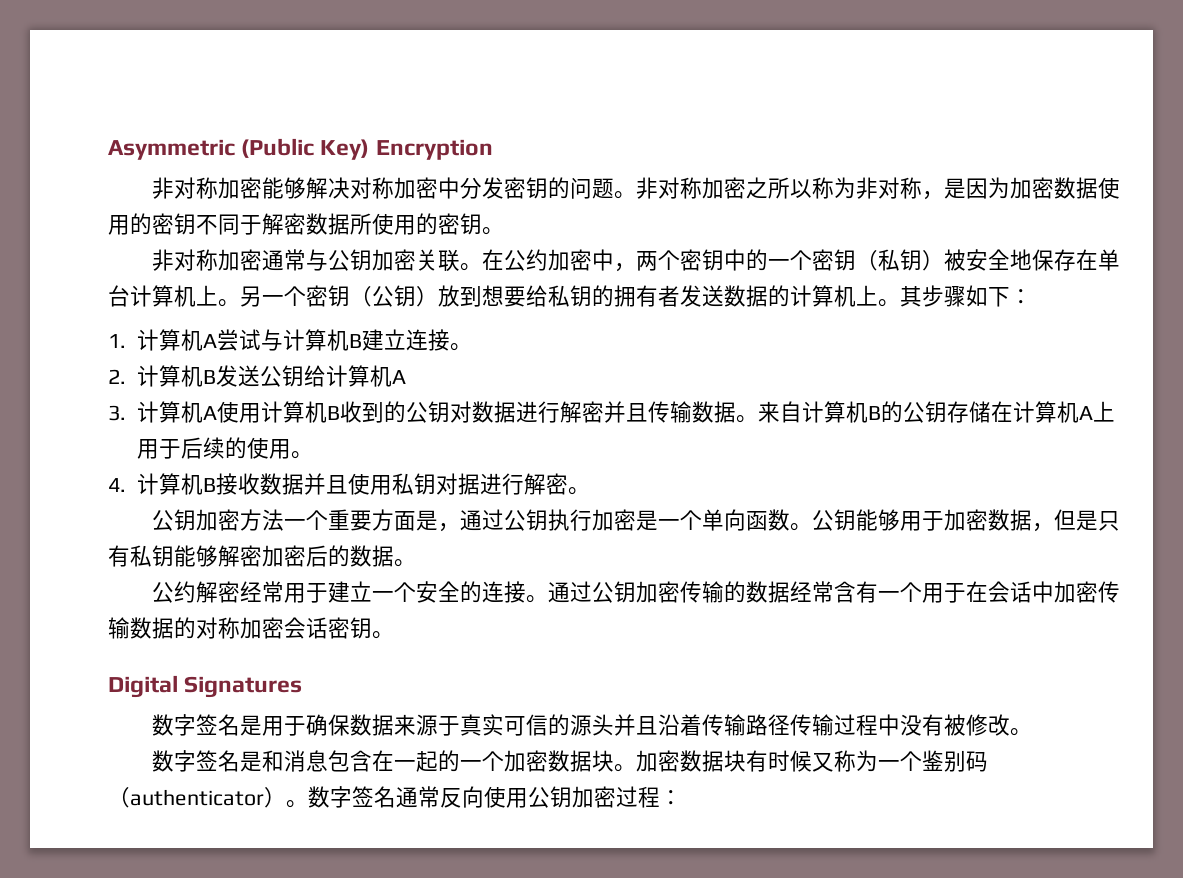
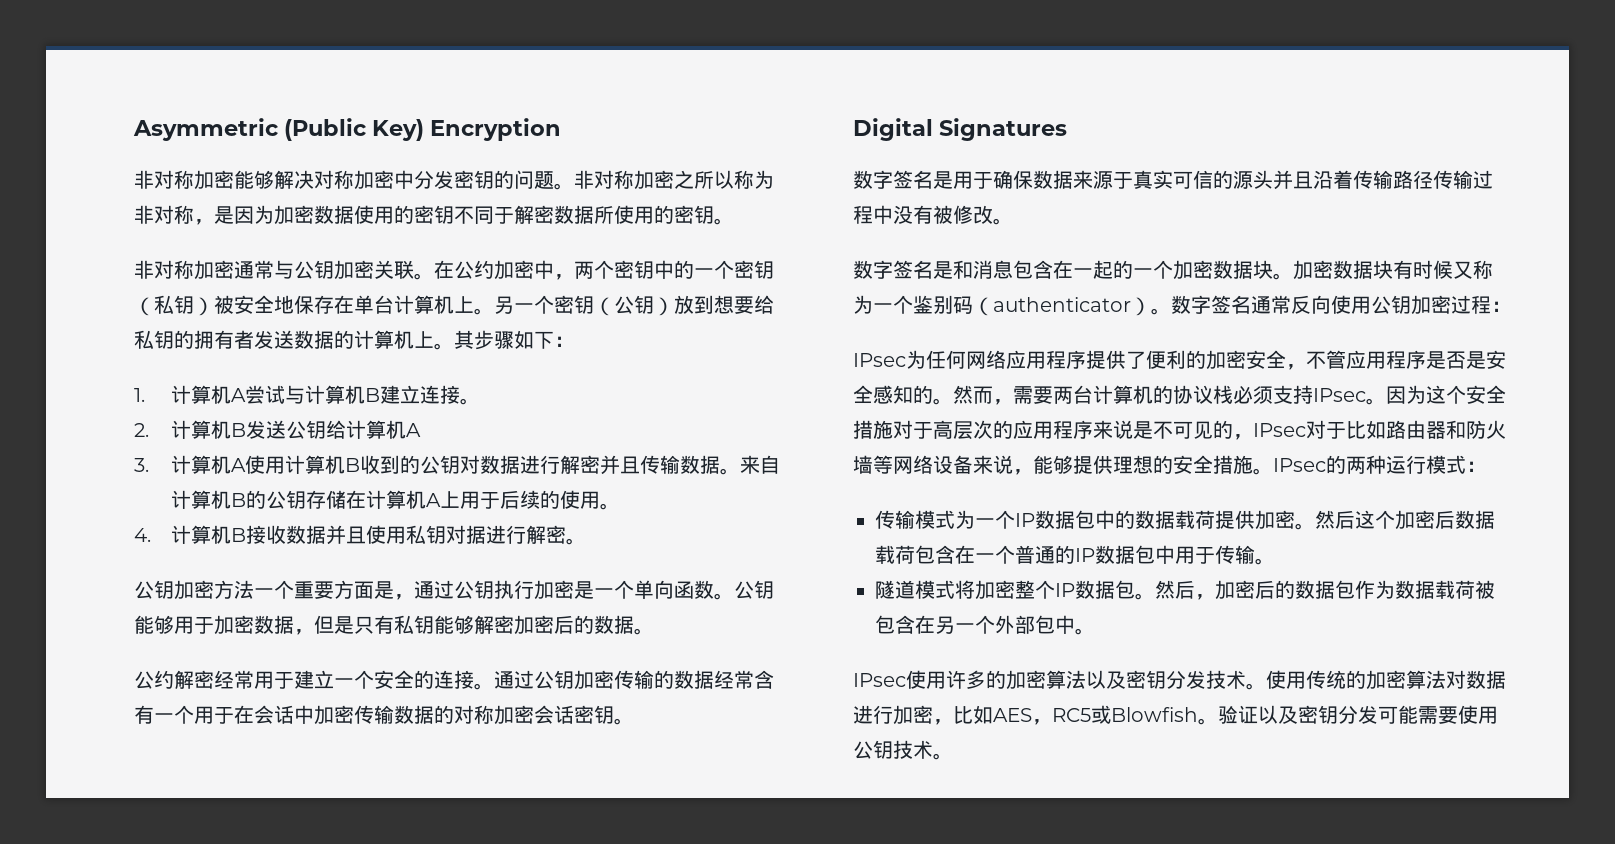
+ IPsec为任何网络应用程序提供了便利的加密安全，不管应用程序是否是安全感知的。然而，需要两台计算机的协议栈必须支持IPsec。因为这个安全措施对于高层次的应用程序来说是不可见的，IPsec对于比如路由器和防火墙等网络设备来说，能够提供理想的安全措施。IPsec的两种运行模式：
+ 传输模式为一个IP数据包中的数据载荷提供加密。然后这个加密后数据载荷包含在一个普通的IP数据包中用于传输。
+ 隧道模式将加密整个IP数据包。然后，加密后的数据包作为数据载荷被包含在另一个外部包中。
+ IPsec使用许多的加密算法以及密钥分发技术。使用传统的加密算法对数据进行加密，比如AES，RC5或Blowfish。验证以及密钥分发可能需要使用公钥技术。

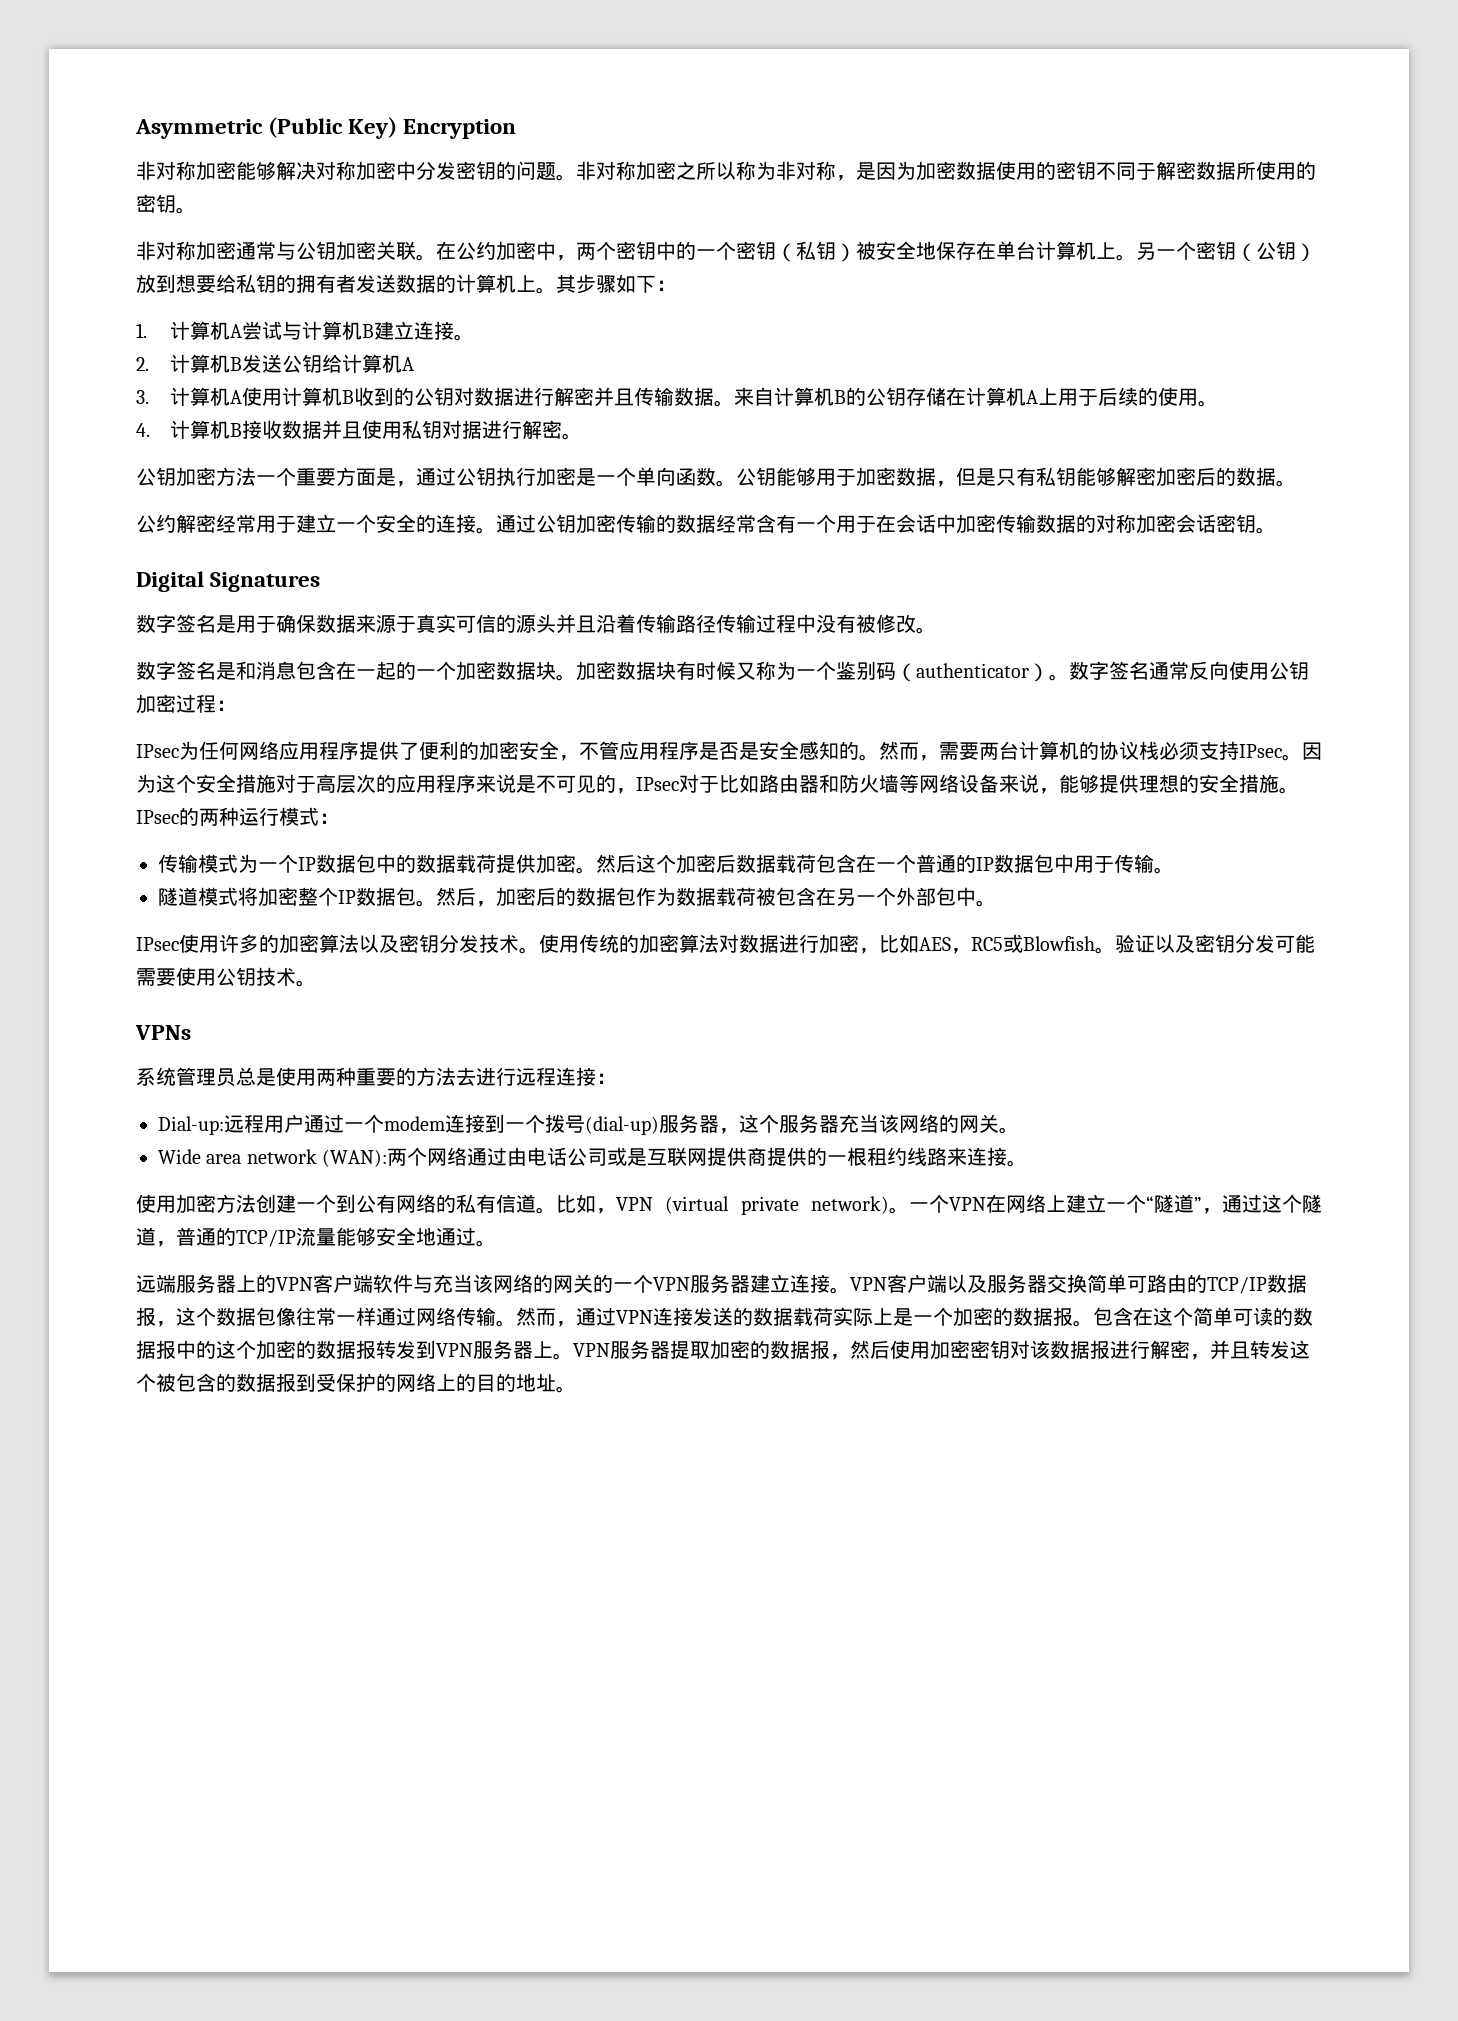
+ VPNs
+ 系统管理员总是使用两种重要的方法去进行远程连接：
+ Dial-up:远程用户通过一个modem连接到一个拨号(dial-up)服务器，这个服务器充当该网络的网关。
+ Wide area network (WAN):两个网络通过由电话公司或是互联网提供商提供的一根租约线路来连接。
+ 使用加密方法创建一个到公有网络的私有信道。比如，VPN (virtual private network)。一个VPN在网络上建立一个“隧道”，通过这个隧道，普通的TCP/IP流量能够安全地通过。
+ 远端服务器上的VPN客户端软件与充当该网络的网关的一个VPN服务器建立连接。VPN客户端以及服务器交换简单可路由的TCP/IP数据报，这个数据包像往常一样通过网络传输。然而，通过VPN连接发送的数据载荷实际上是一个加密的数据报。包含在这个简单可读的数据报中的这个加密的数据报转发到VPN服务器上。VPN服务器提取加密的数据报，然后使用加密密钥对该数据报进行解密，并且转发这个被包含的数据报到受保护的网络上的目的地址。

